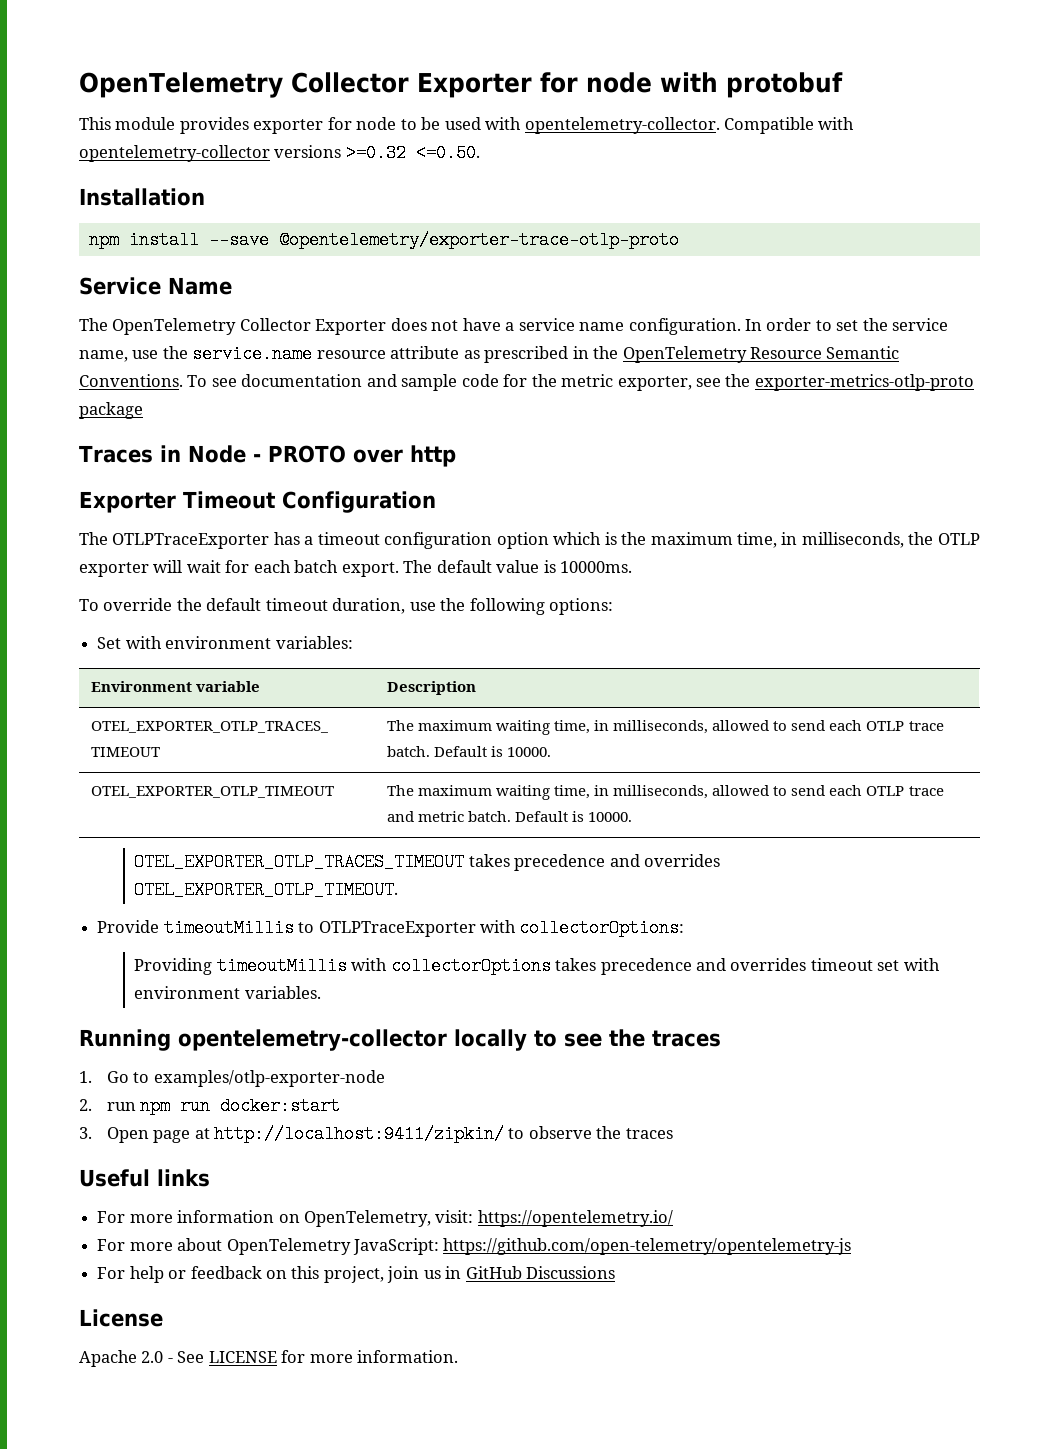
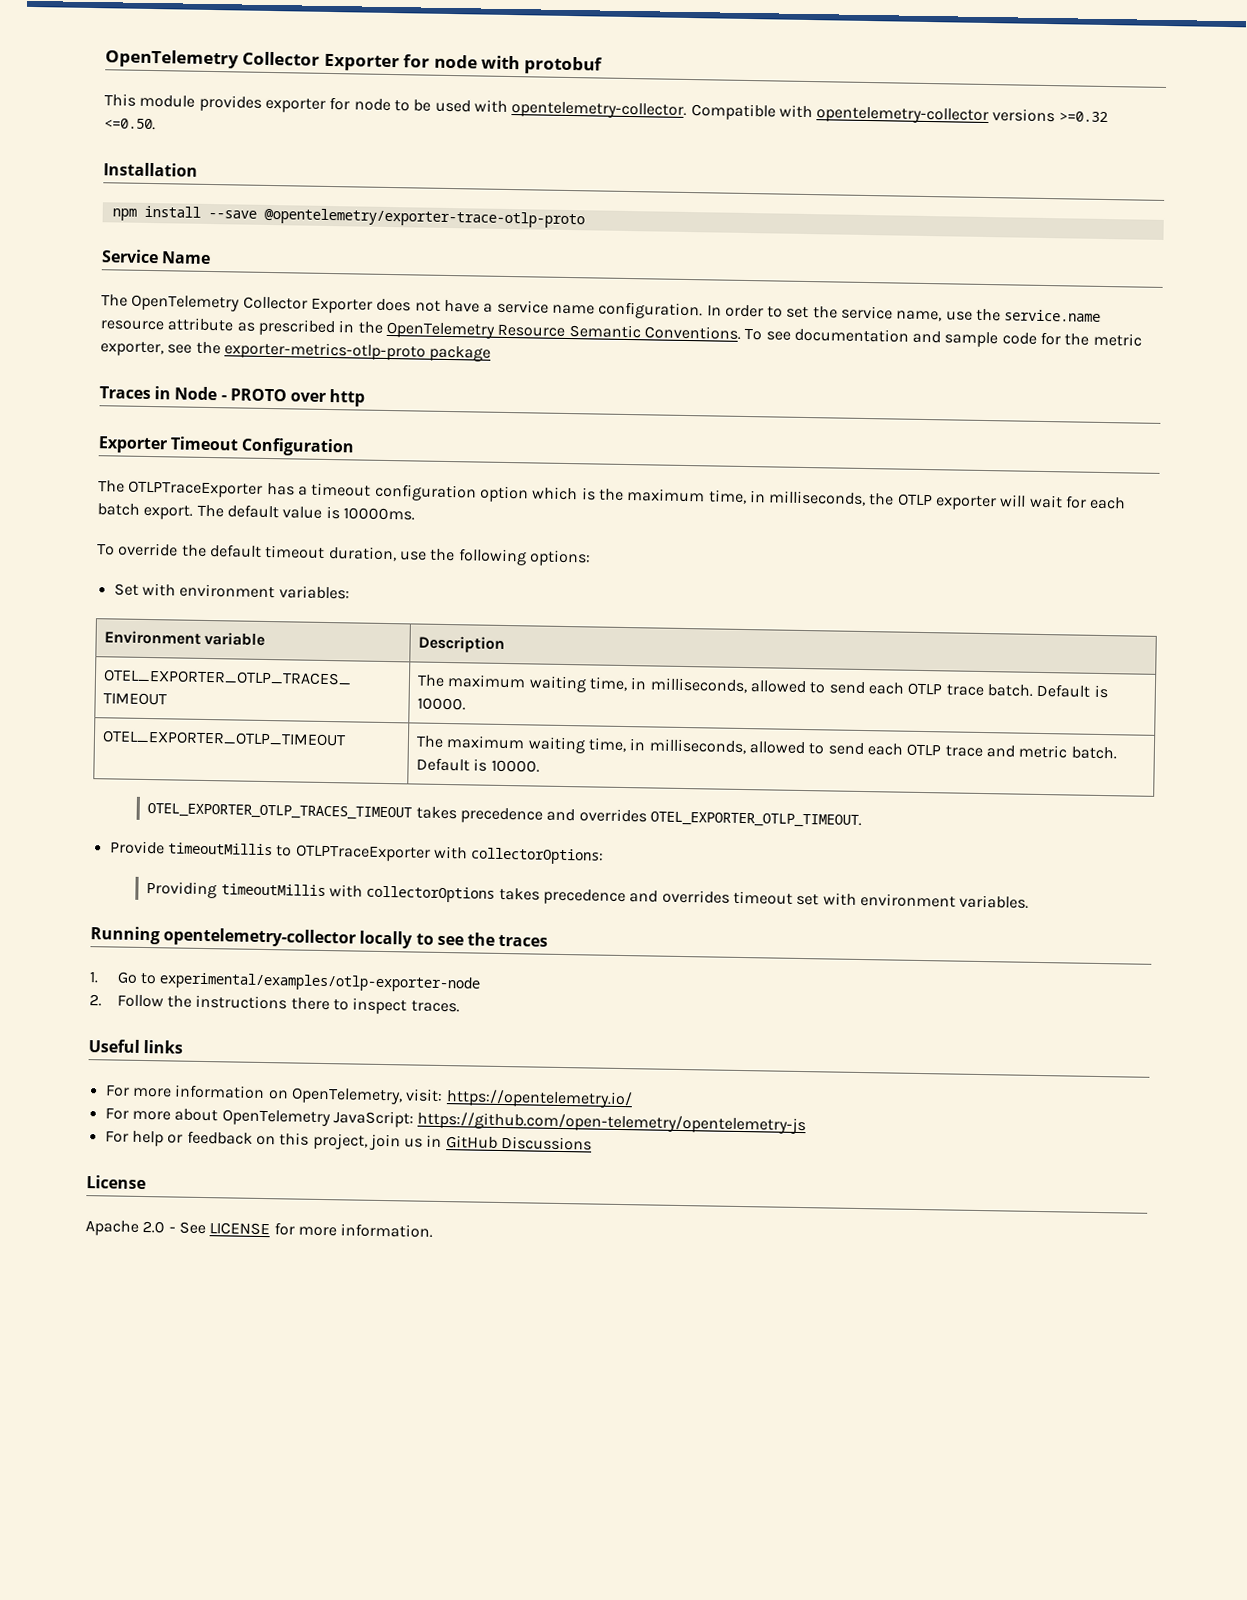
- 1. Go to examples/otlp-exporter-node
+ 1. Go to experimental/examples/otlp-exporter-node
- 2. run npm run docker:start
- 3. Open page at http://localhost:9411/zipkin/ to observe the traces
+ 2. Follow the instructions there to inspect traces.

